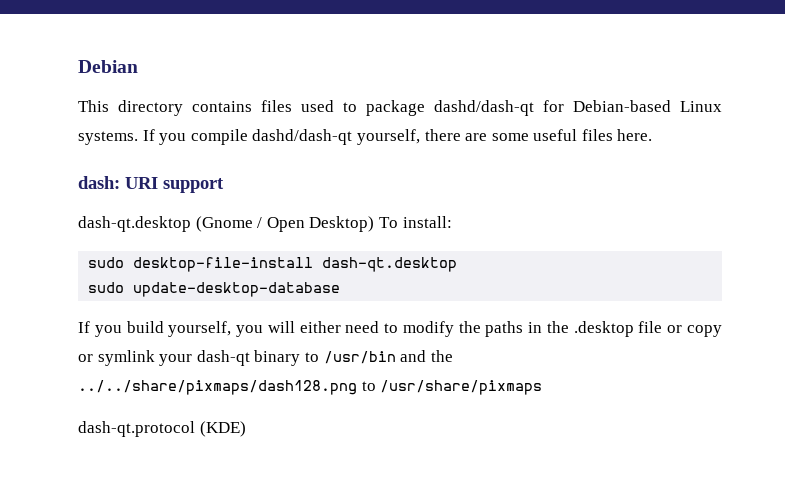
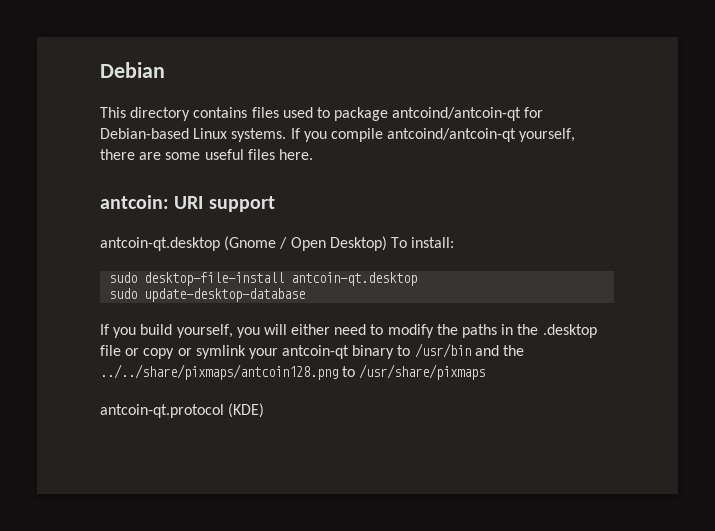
- This directory contains files used to package dashd/dash-qt for Debian-based Linux systems.
+ This directory contains files used to package antcoind/antcoin-qt for Debian-based Linux systems.
- If you compile dashd/dash-qt yourself, there are some useful files here.
+ If you compile antcoind/antcoin-qt yourself, there are some useful files here.
- dash: URI support
+ antcoin: URI support
- dash-qt.desktop (Gnome / Open Desktop) To install:
+ antcoin-qt.desktop (Gnome / Open Desktop) To install:
- sudo desktop-file-install dash-qt.desktop
+ sudo desktop-file-install antcoin-qt.desktop
- If you build yourself, you will either need to modify the paths in the .desktop file or copy or symlink your dash-qt binary to /usr/bin and the ../../share/pixmaps/dash128.png to /usr/share/pixmaps
+ If you build yourself, you will either need to modify the paths in the .desktop file or copy or symlink your antcoin-qt binary to /usr/bin and the ../../share/pixmaps/antcoin128.png to /usr/share/pixmaps
- dash-qt.protocol (KDE)
+ antcoin-qt.protocol (KDE)

